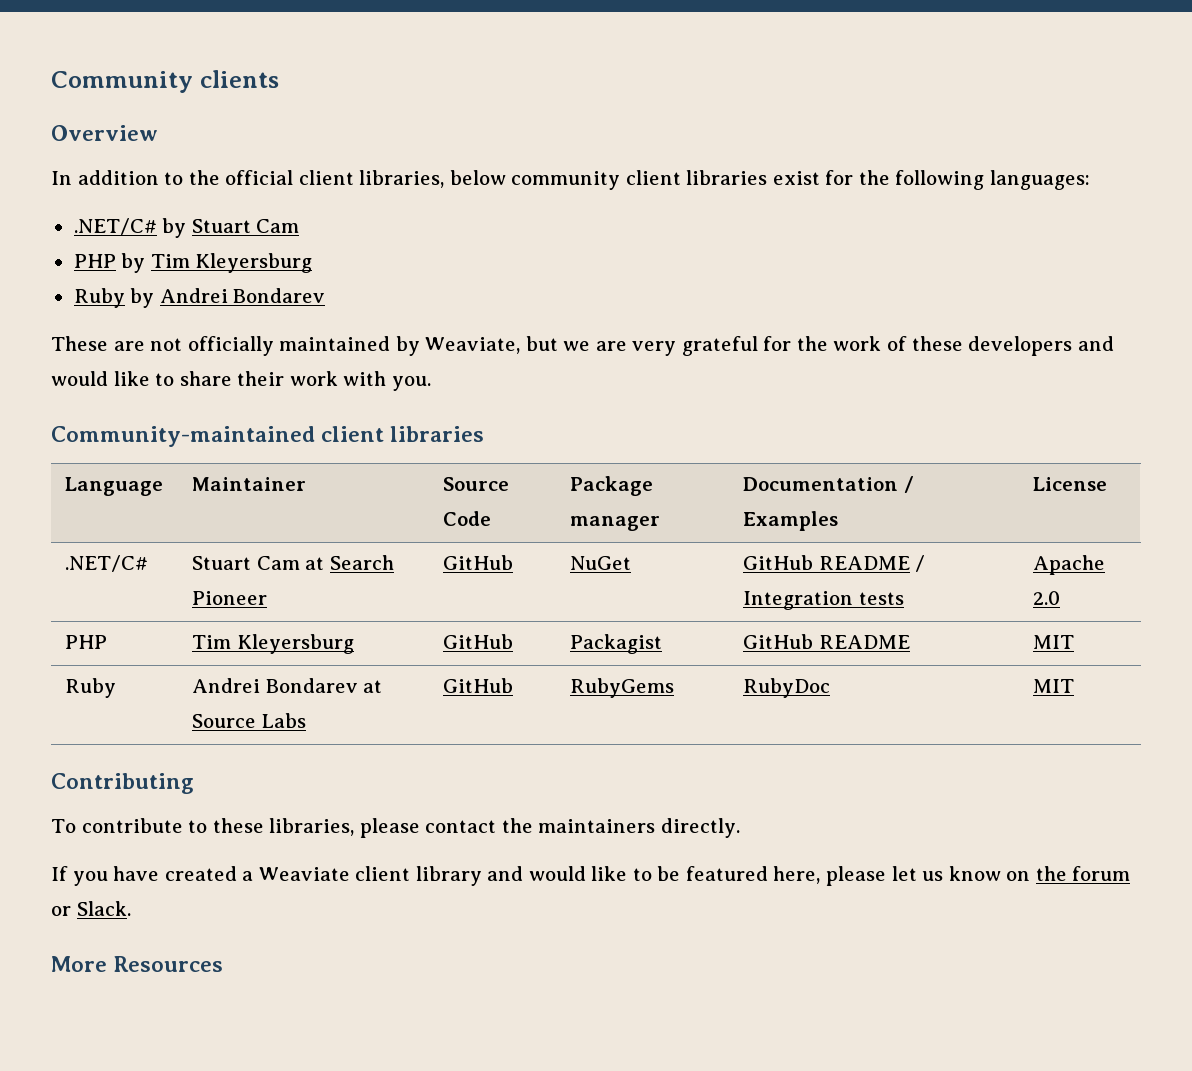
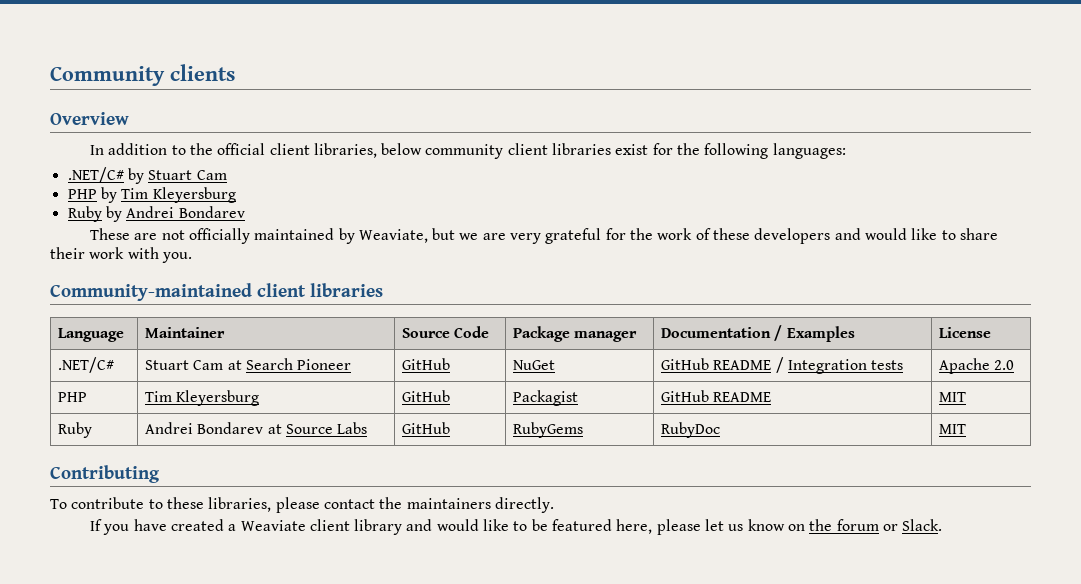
- More Resources

